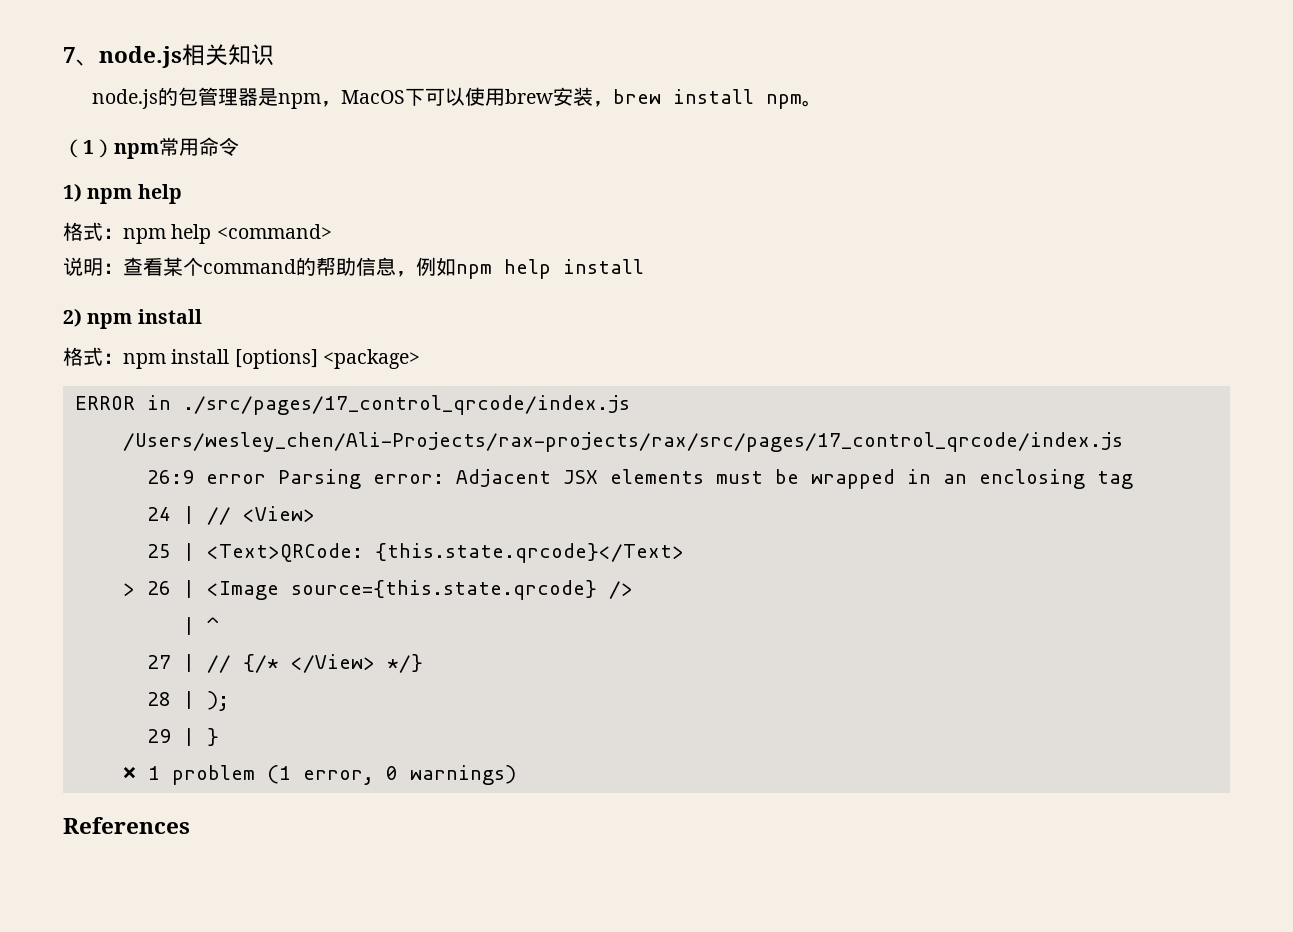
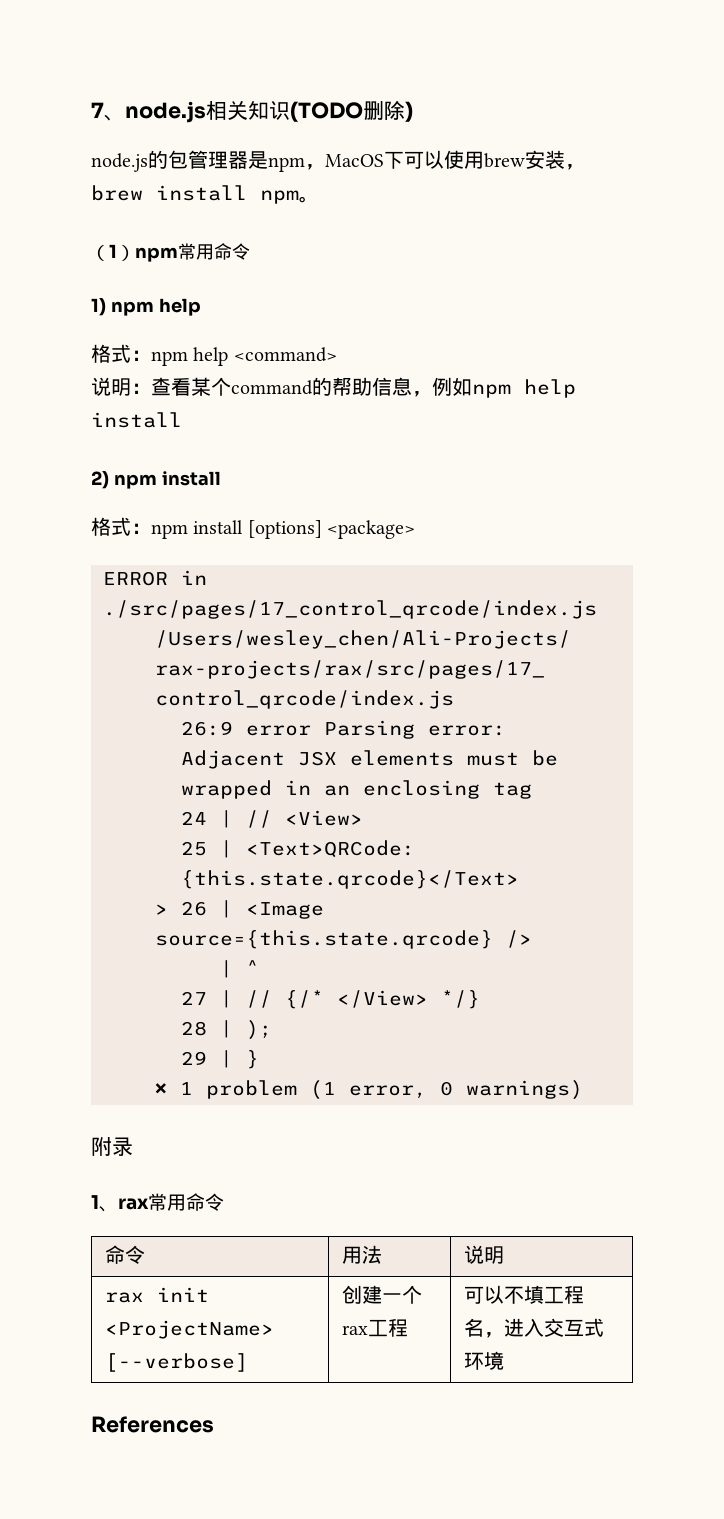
- 7、node.js相关知识
+ 7、node.js相关知识(TODO删除)
+ 附录
+ 1、rax常用命令
+ 命令 | 用法 | 说明
+ rax init <ProjectName> [--verbose] | 创建一个rax工程 | 可以不填工程名，进入交互式环境

